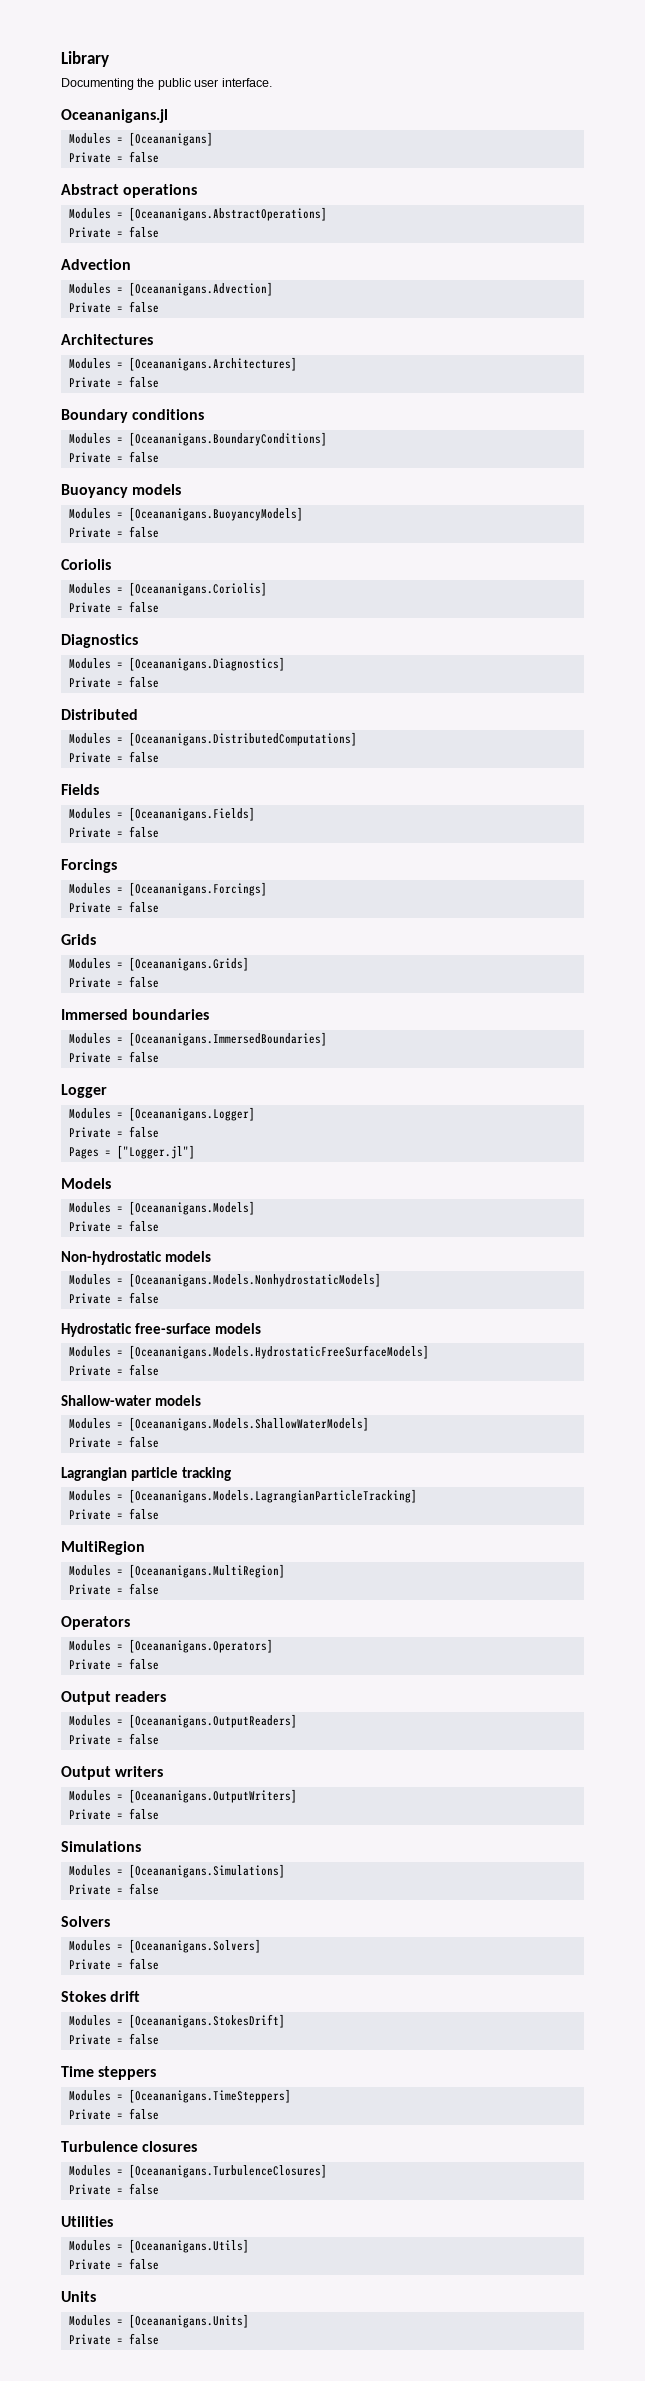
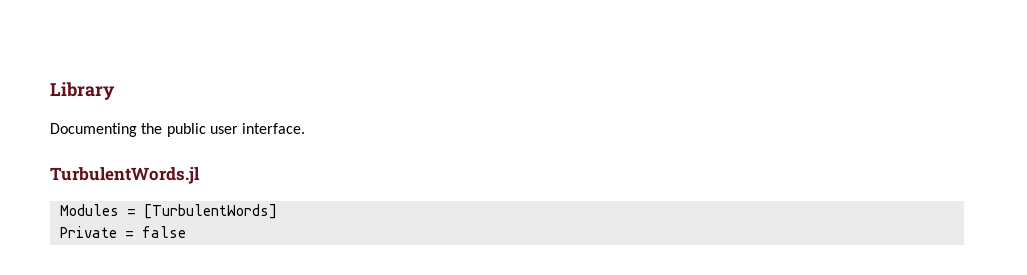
- Oceananigans.jl
- Modules = [Oceananigans]
- Private = false
- Abstract operations
- Modules = [Oceananigans.AbstractOperations]
- Private = false
- Advection
- Modules = [Oceananigans.Advection]
- Private = false
- Architectures
- Modules = [Oceananigans.Architectures]
- Private = false
- Boundary conditions
- Modules = [Oceananigans.BoundaryConditions]
- Private = false
- Buoyancy models
- Modules = [Oceananigans.BuoyancyModels]
- Private = false
- Coriolis
- Modules = [Oceananigans.Coriolis]
- Private = false
- Diagnostics
- Modules = [Oceananigans.Diagnostics]
- Private = false
- Distributed
- Modules = [Oceananigans.DistributedComputations]
- Private = false
- Fields
- Modules = [Oceananigans.Fields]
- Private = false
- Forcings
- Modules = [Oceananigans.Forcings]
- Private = false
- Grids
- Modules = [Oceananigans.Grids]
- Private = false
- Immersed boundaries
- Modules = [Oceananigans.ImmersedBoundaries]
- Private = false
- Logger
- Modules = [Oceananigans.Logger]
- Private = false
- Pages = ["Logger.jl"]
- Models
- Modules = [Oceananigans.Models]
- Private = false
- Non-hydrostatic models
- Modules = [Oceananigans.Models.NonhydrostaticModels]
- Private = false
- Hydrostatic free-surface models
- Modules = [Oceananigans.Models.HydrostaticFreeSurfaceModels]
- Private = false
- Shallow-water models
- Modules = [Oceananigans.Models.ShallowWaterModels]
- Private = false
- Lagrangian particle tracking
- Modules = [Oceananigans.Models.LagrangianParticleTracking]
- Private = false
- MultiRegion
- Modules = [Oceananigans.MultiRegion]
- Private = false
- Operators
- Modules = [Oceananigans.Operators]
- Private = false
- Output readers
- Modules = [Oceananigans.OutputReaders]
- Private = false
- Output writers
- Modules = [Oceananigans.OutputWriters]
- Private = false
- Simulations
- Modules = [Oceananigans.Simulations]
- Private = false
- Solvers
- Modules = [Oceananigans.Solvers]
- Private = false
- Stokes drift
- Modules = [Oceananigans.StokesDrift]
- Private = false
- Time steppers
- Modules = [Oceananigans.TimeSteppers]
- Private = false
- Turbulence closures
- Modules = [Oceananigans.TurbulenceClosures]
- Private = false
- Utilities
- Modules = [Oceananigans.Utils]
- Private = false
- Units
- Modules = [Oceananigans.Units]
+ TurbulentWords.jl
+ Modules = [TurbulentWords]

